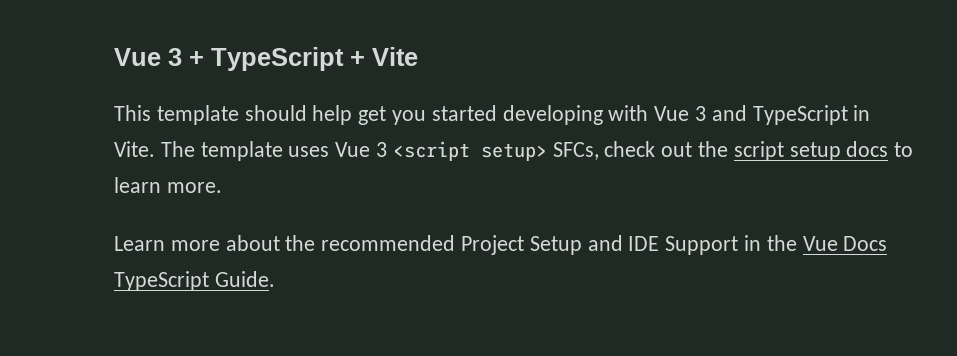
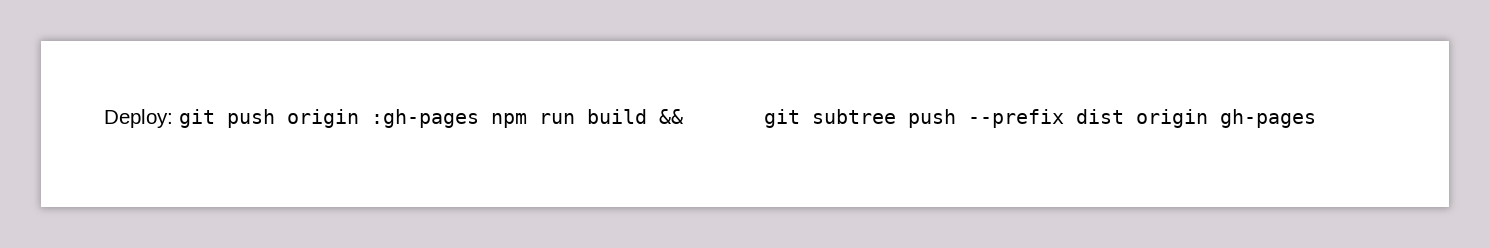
- Vue 3 + TypeScript + Vite
- This template should help get you started developing with Vue 3 and TypeScript in Vite. The template uses Vue 3 <script setup> SFCs, check out the script setup docs to learn more.
- Learn more about the recommended Project Setup and IDE Support in the Vue Docs TypeScript Guide.
+ Deploy: git push origin :gh-pages npm run build && git subtree push --prefix dist origin gh-pages

